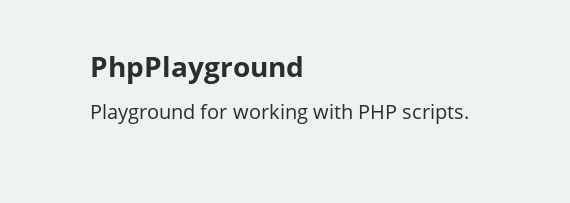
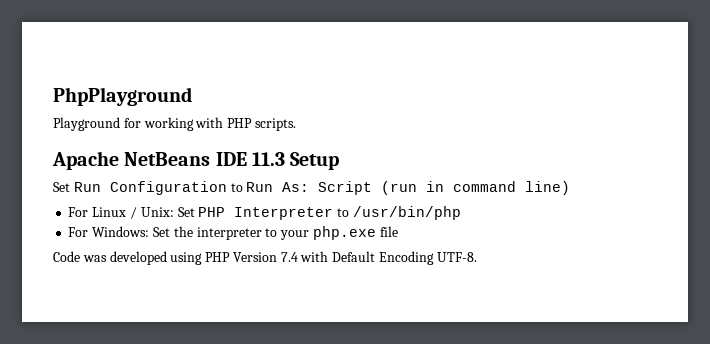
+ Apache NetBeans IDE 11.3 Setup
+ Set Run Configuration to Run As: Script (run in command line)
+ For Linux / Unix: Set PHP Interpreter to /usr/bin/php
+ For Windows: Set the interpreter to your php.exe file
+ Code was developed using PHP Version 7.4 with Default Encoding UTF-8.

